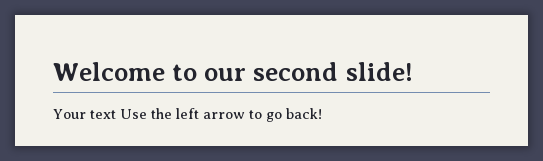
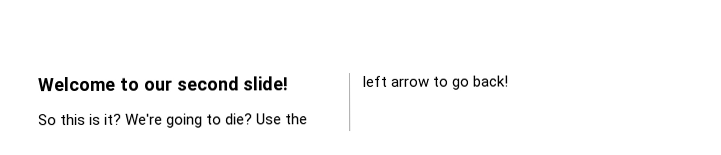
- Your text Use the left arrow to go back!
+ So this is it? We're going to die? Use the left arrow to go back!

